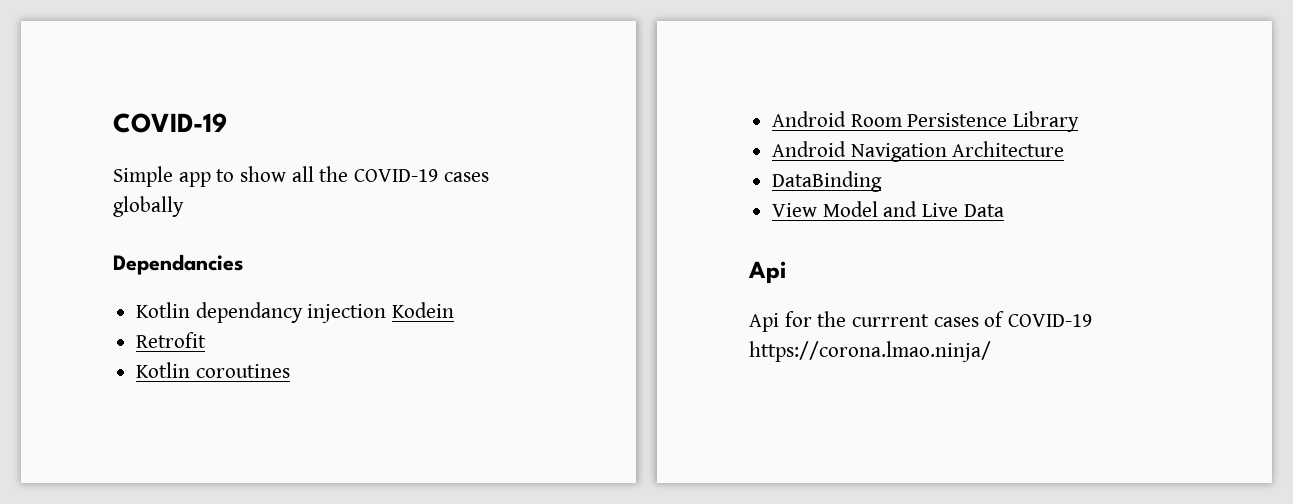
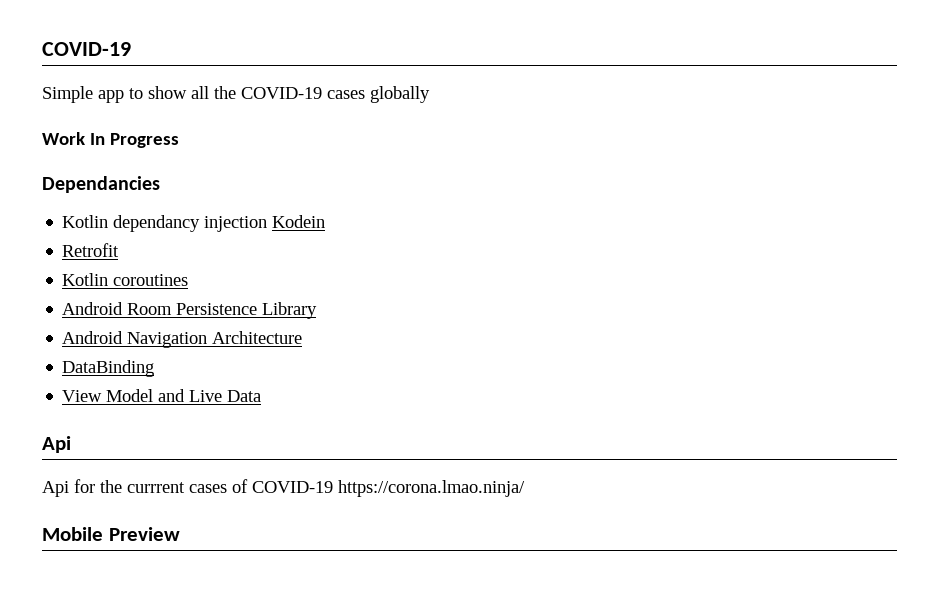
+ Work In Progress
+ Mobile Preview

